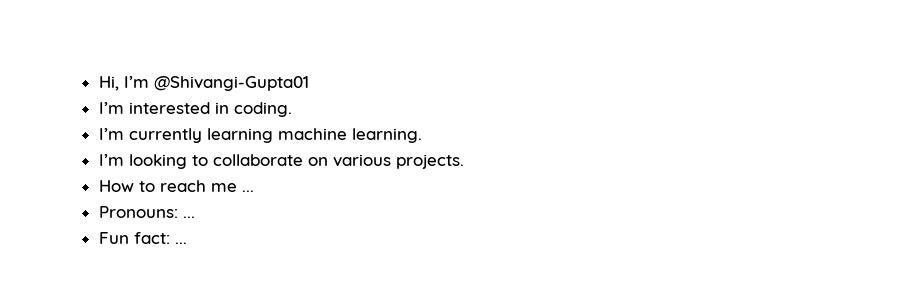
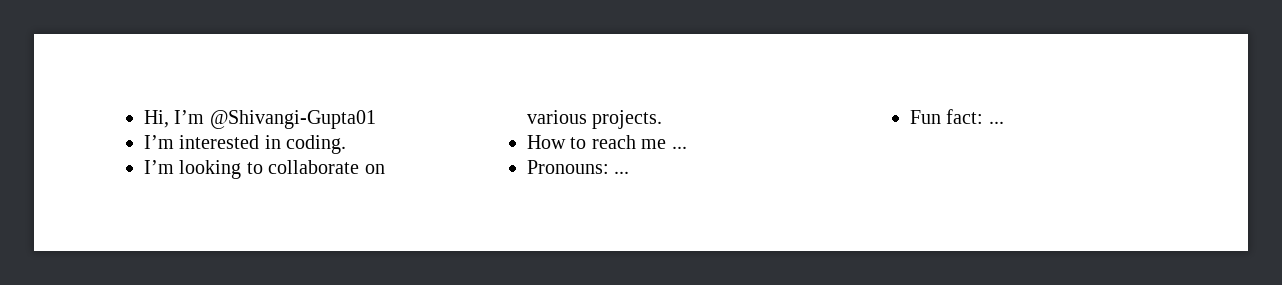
- I’m currently learning machine learning.

